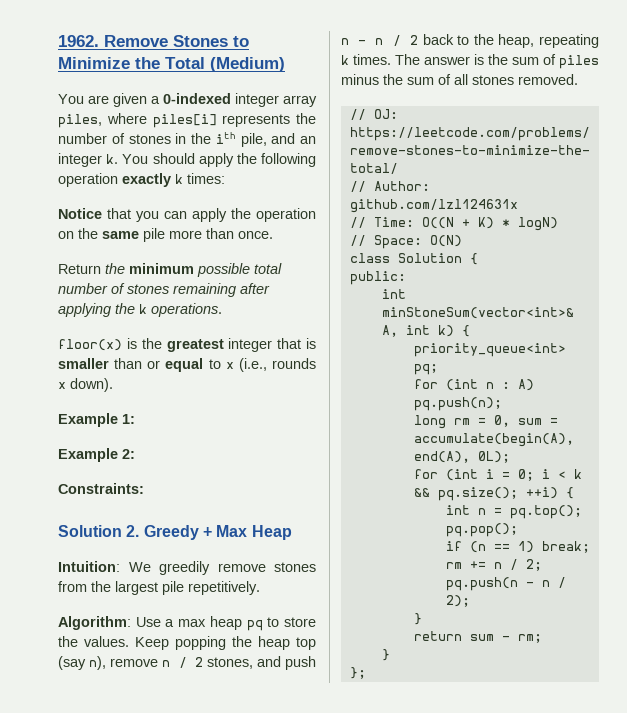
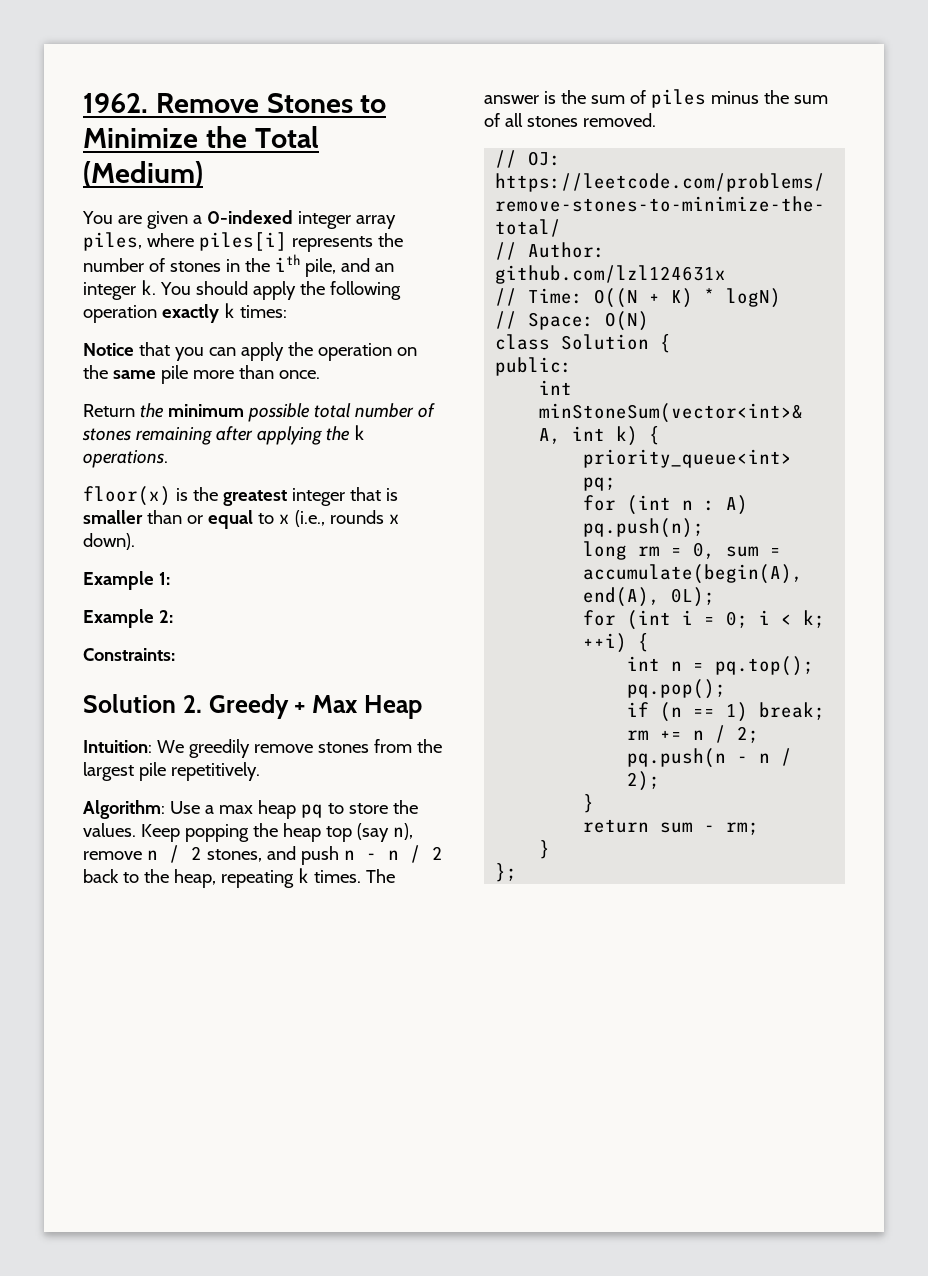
- for (int i = 0; i < k && pq.size(); ++i) {
+ for (int i = 0; i < k; ++i) {

